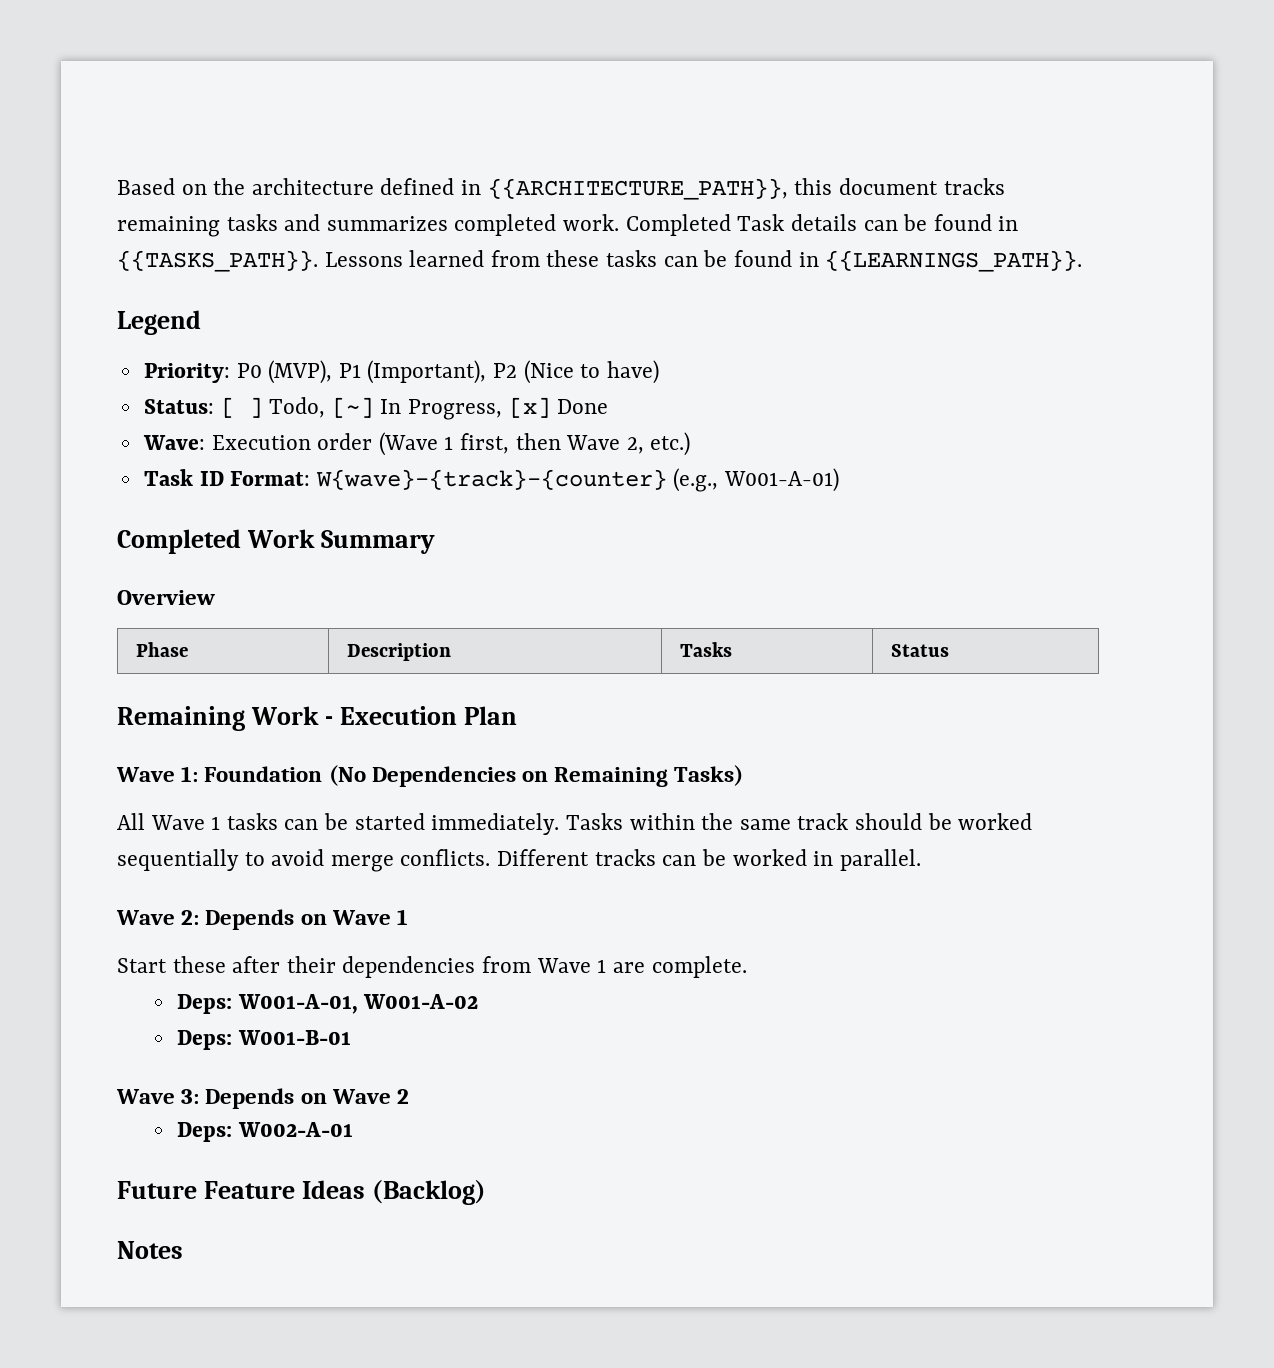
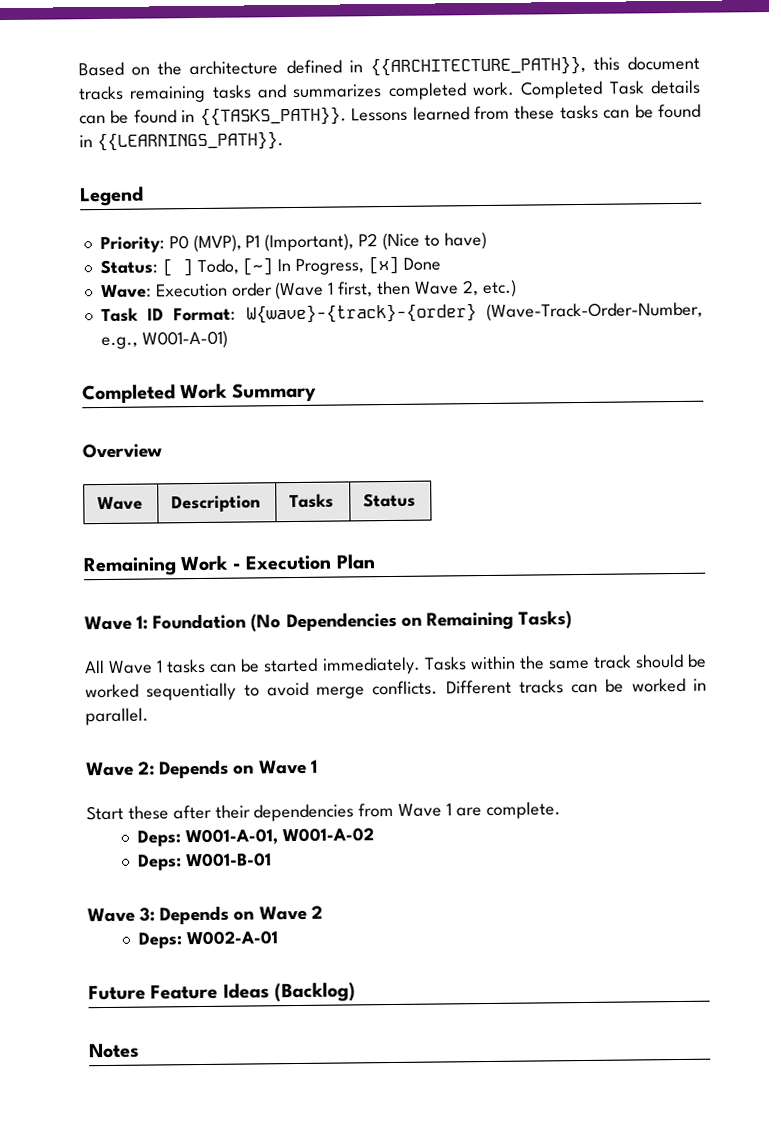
- Task ID Format: W{wave}-{track}-{counter} (e.g., W001-A-01)
+ Task ID Format: W{wave}-{track}-{order} (Wave-Track-Order-Number, e.g., W001-A-01)
- Phase | Description | Tasks | Status
+ Wave | Description | Tasks | Status

